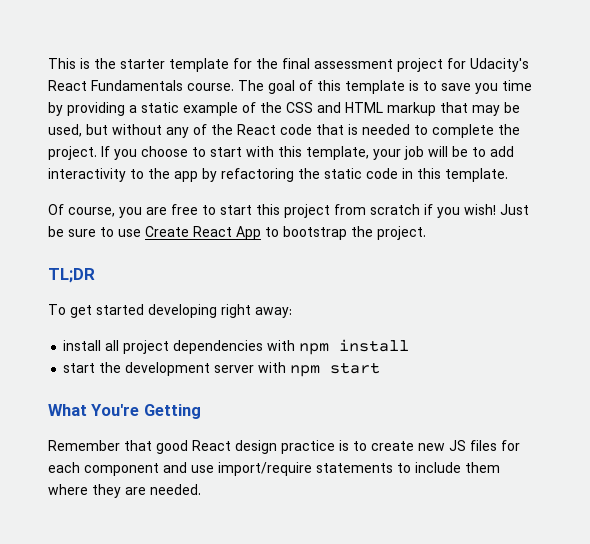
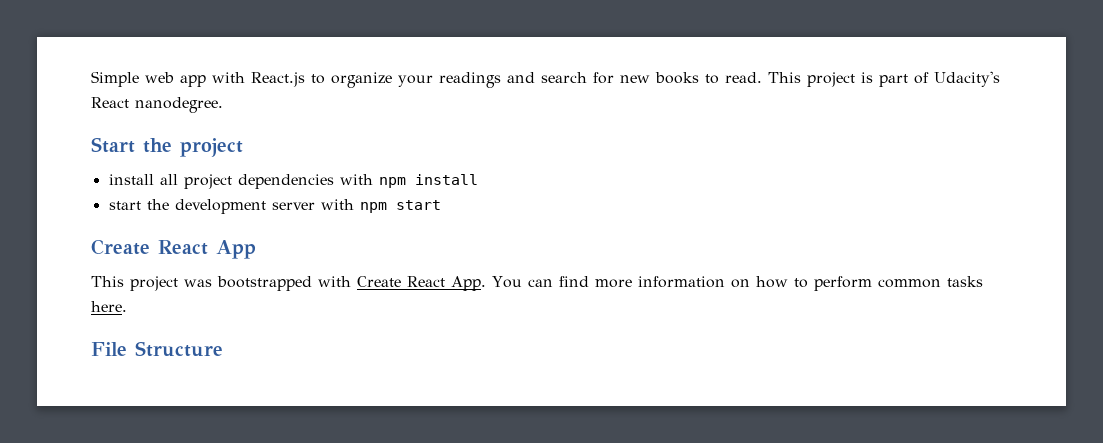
- This is the starter template for the final assessment project for Udacity's React Fundamentals course. The goal of this template is to save you time by providing a static example of the CSS and HTML markup that may be used, but without any of the React code that is needed to complete the project. If you choose to start with this template, your job will be to add interactivity to the app by refactoring the static code in this template.
- Of course, you are free to start this project from scratch if you wish! Just be sure to use Create React App to bootstrap the project.
- TL;DR
- To get started developing right away:
+ Simple web app with React.js to organize your readings and search for new books to read. This project is part of Udacity's React nanodegree.
+ Start the project
- What You're Getting
- Remember that good React design practice is to create new JS files for each component and use import/require statements to include them where they are needed.
+ Create React App
+ This project was bootstrapped with Create React App. You can find more information on how to perform common tasks here.
+ File Structure

